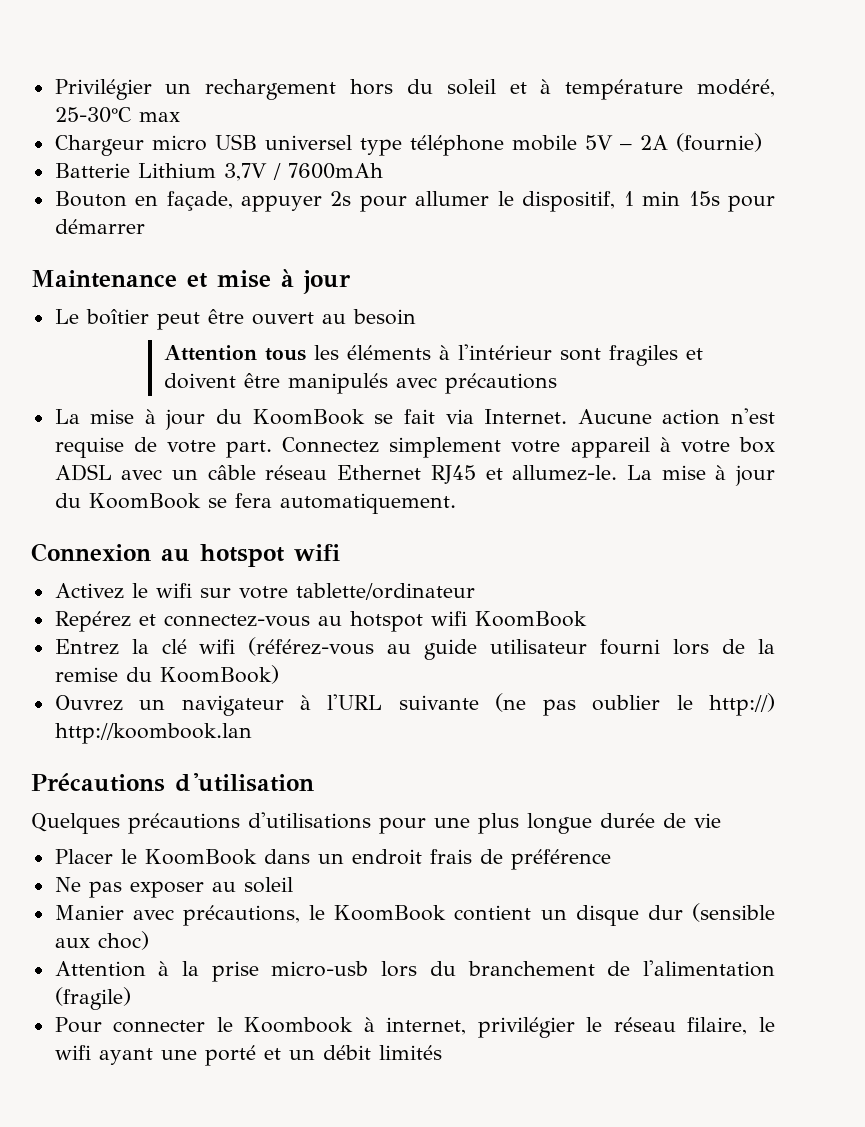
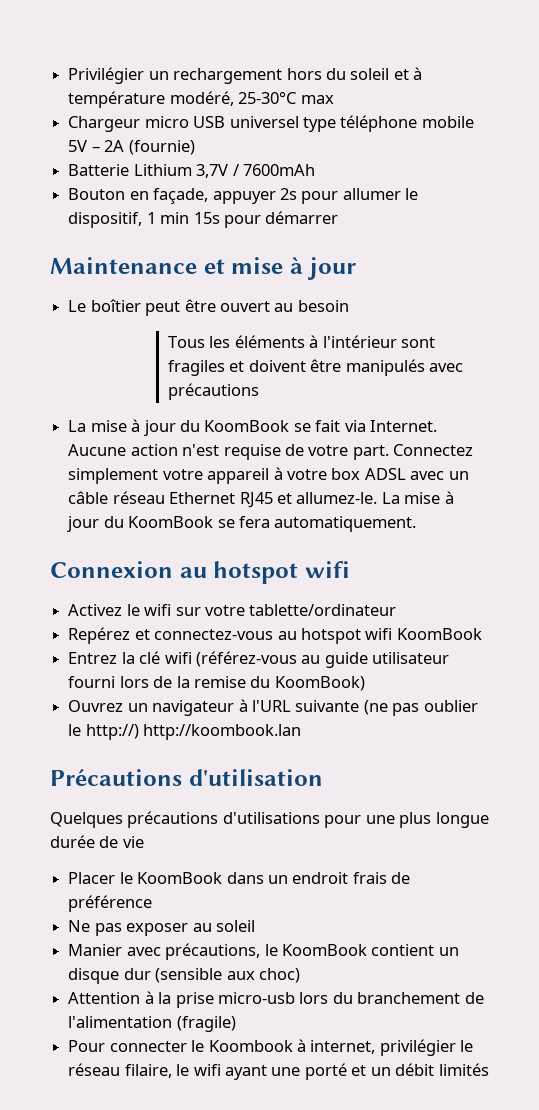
- Attention tous les éléments à l'intérieur sont fragiles et doivent être manipulés avec précautions
+ Tous les éléments à l'intérieur sont fragiles et doivent être manipulés avec précautions

